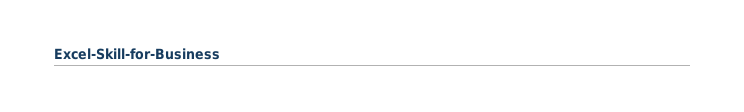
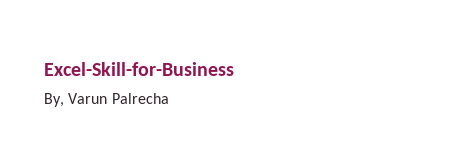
+ By, Varun Palrecha

